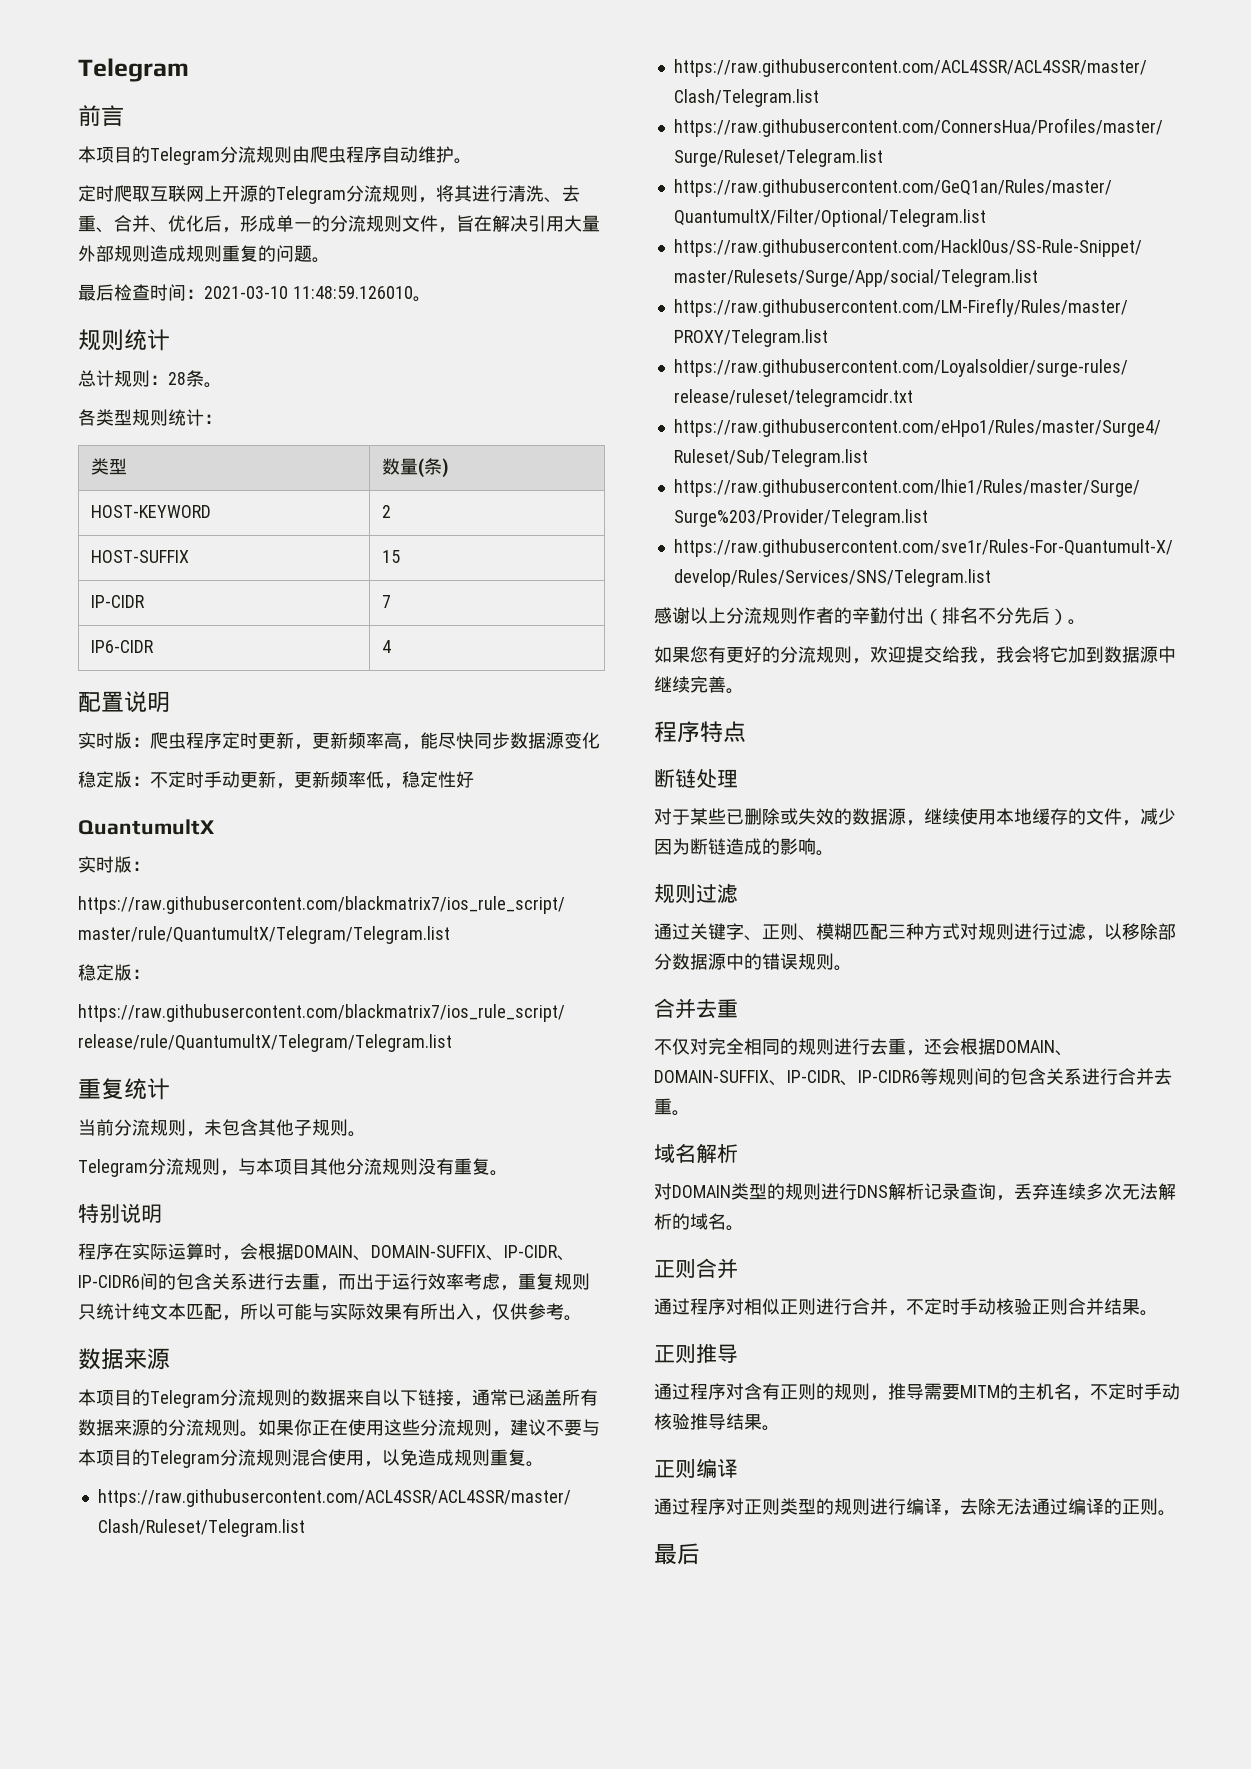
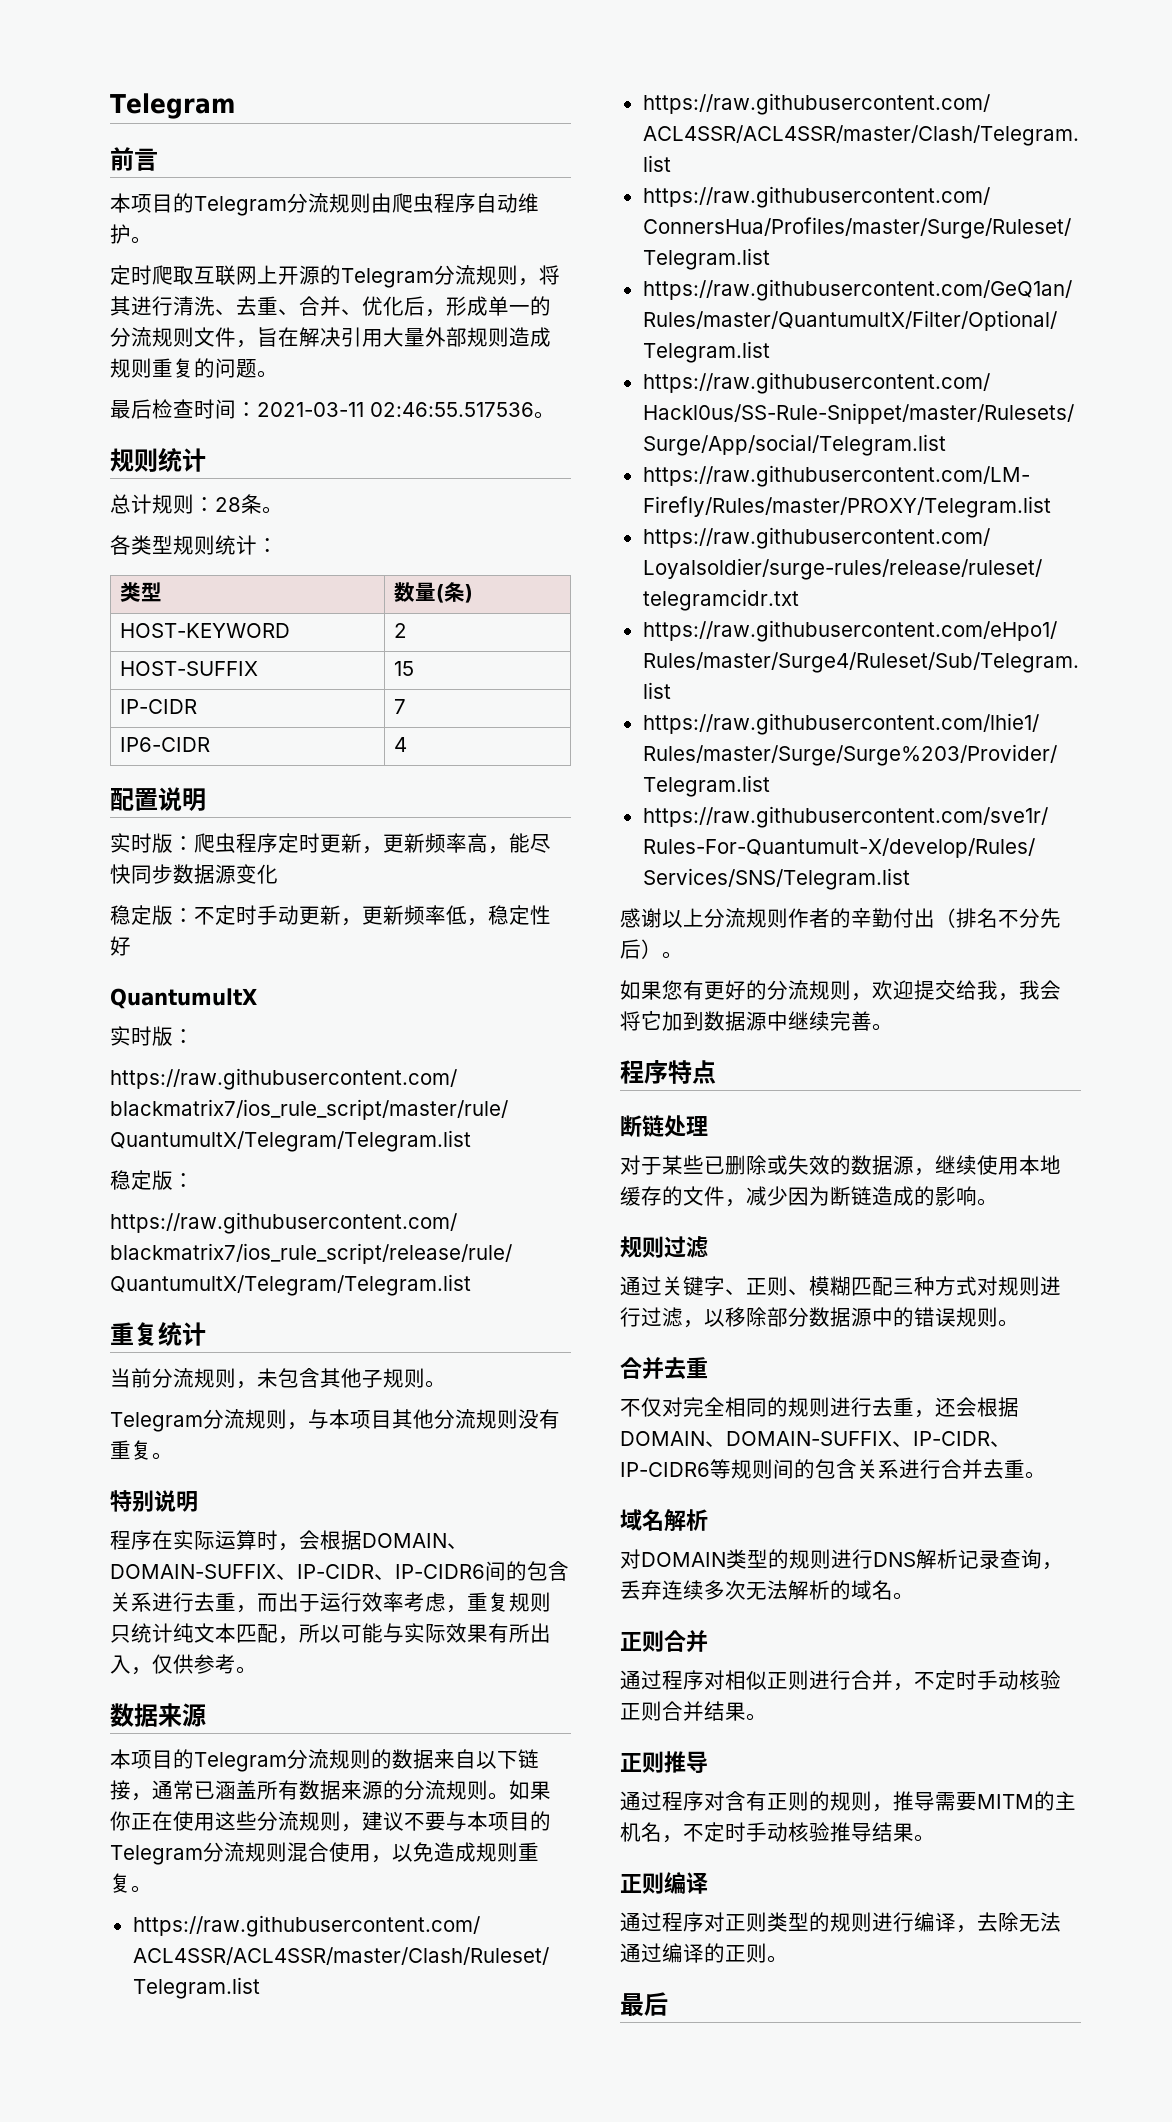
- 最后检查时间：2021-03-10 11:48:59.126010。
+ 最后检查时间：2021-03-11 02:46:55.517536。

